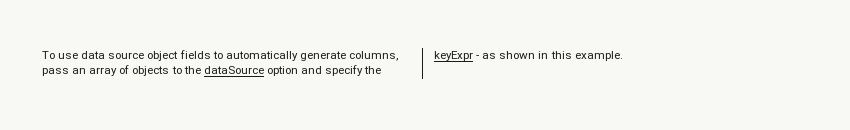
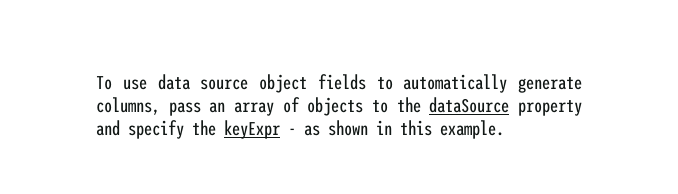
- To use data source object fields to automatically generate columns, pass an array of objects to the dataSource option and specify the keyExpr - as shown in this example.
+ To use data source object fields to automatically generate columns, pass an array of objects to the dataSource property and specify the keyExpr - as shown in this example.

